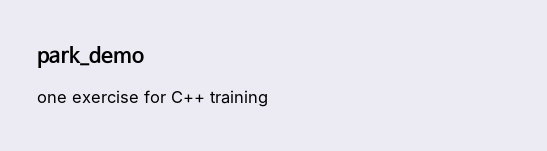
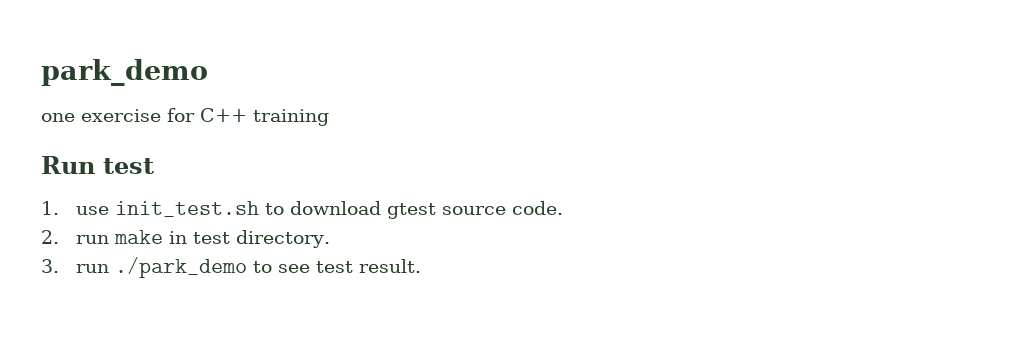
+ Run test
+ 1. use init_test.sh to download gtest source code.
+ 2. run make in test directory.
+ 3. run ./park_demo to see test result.

